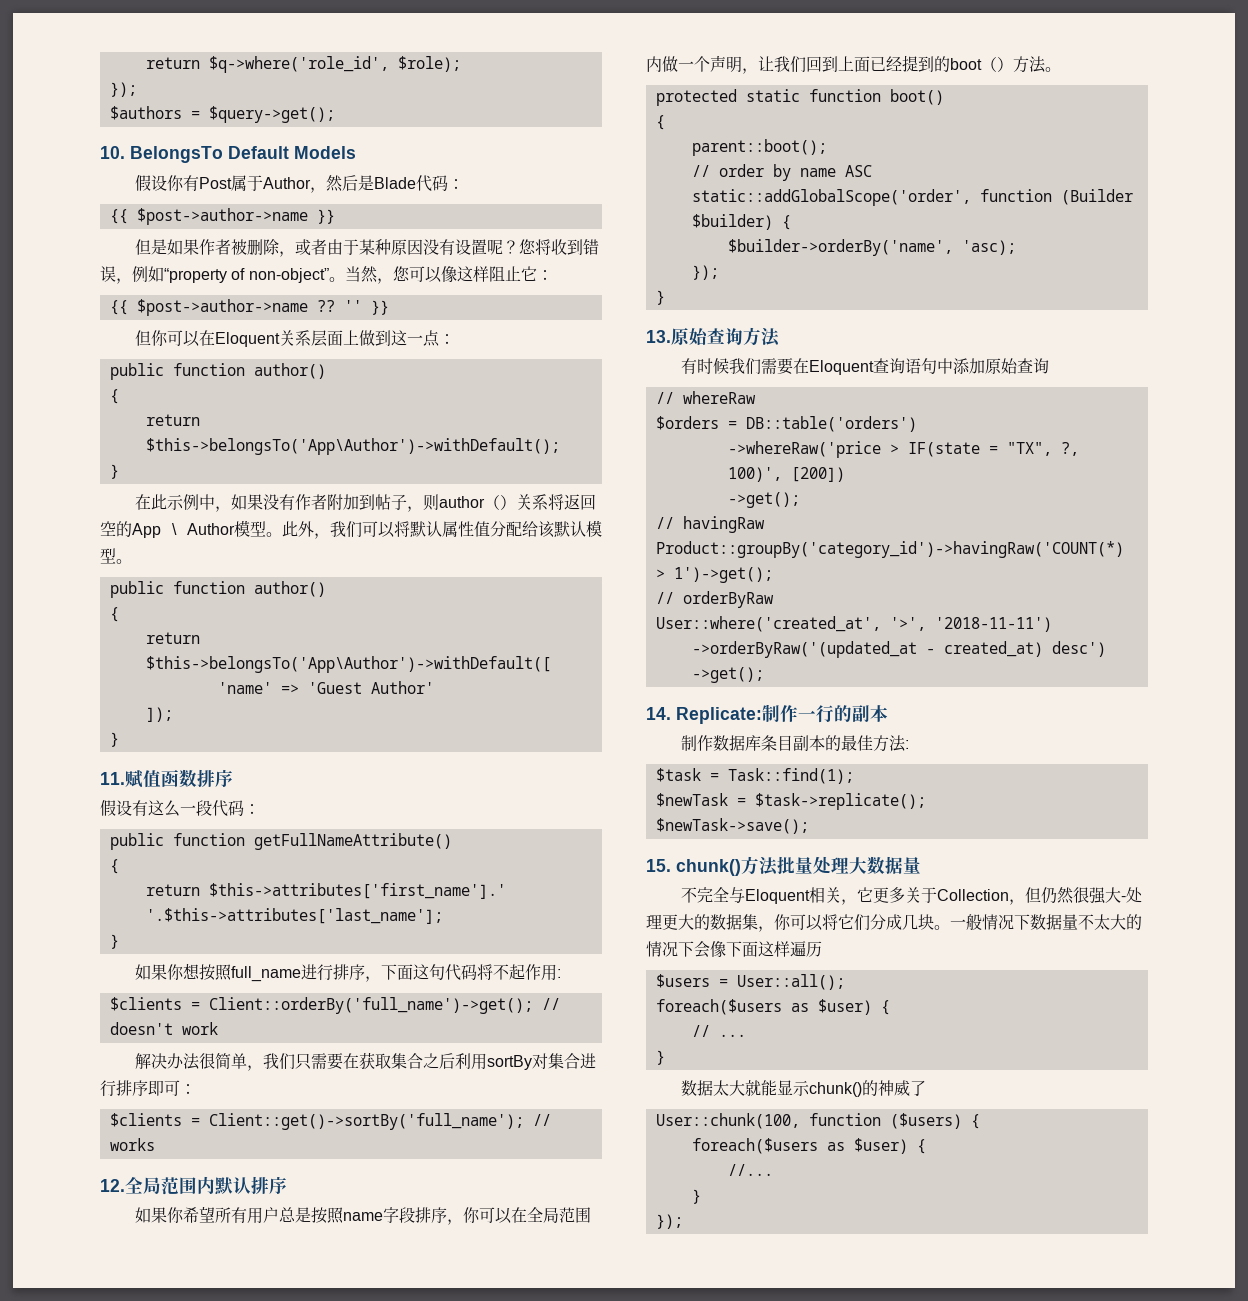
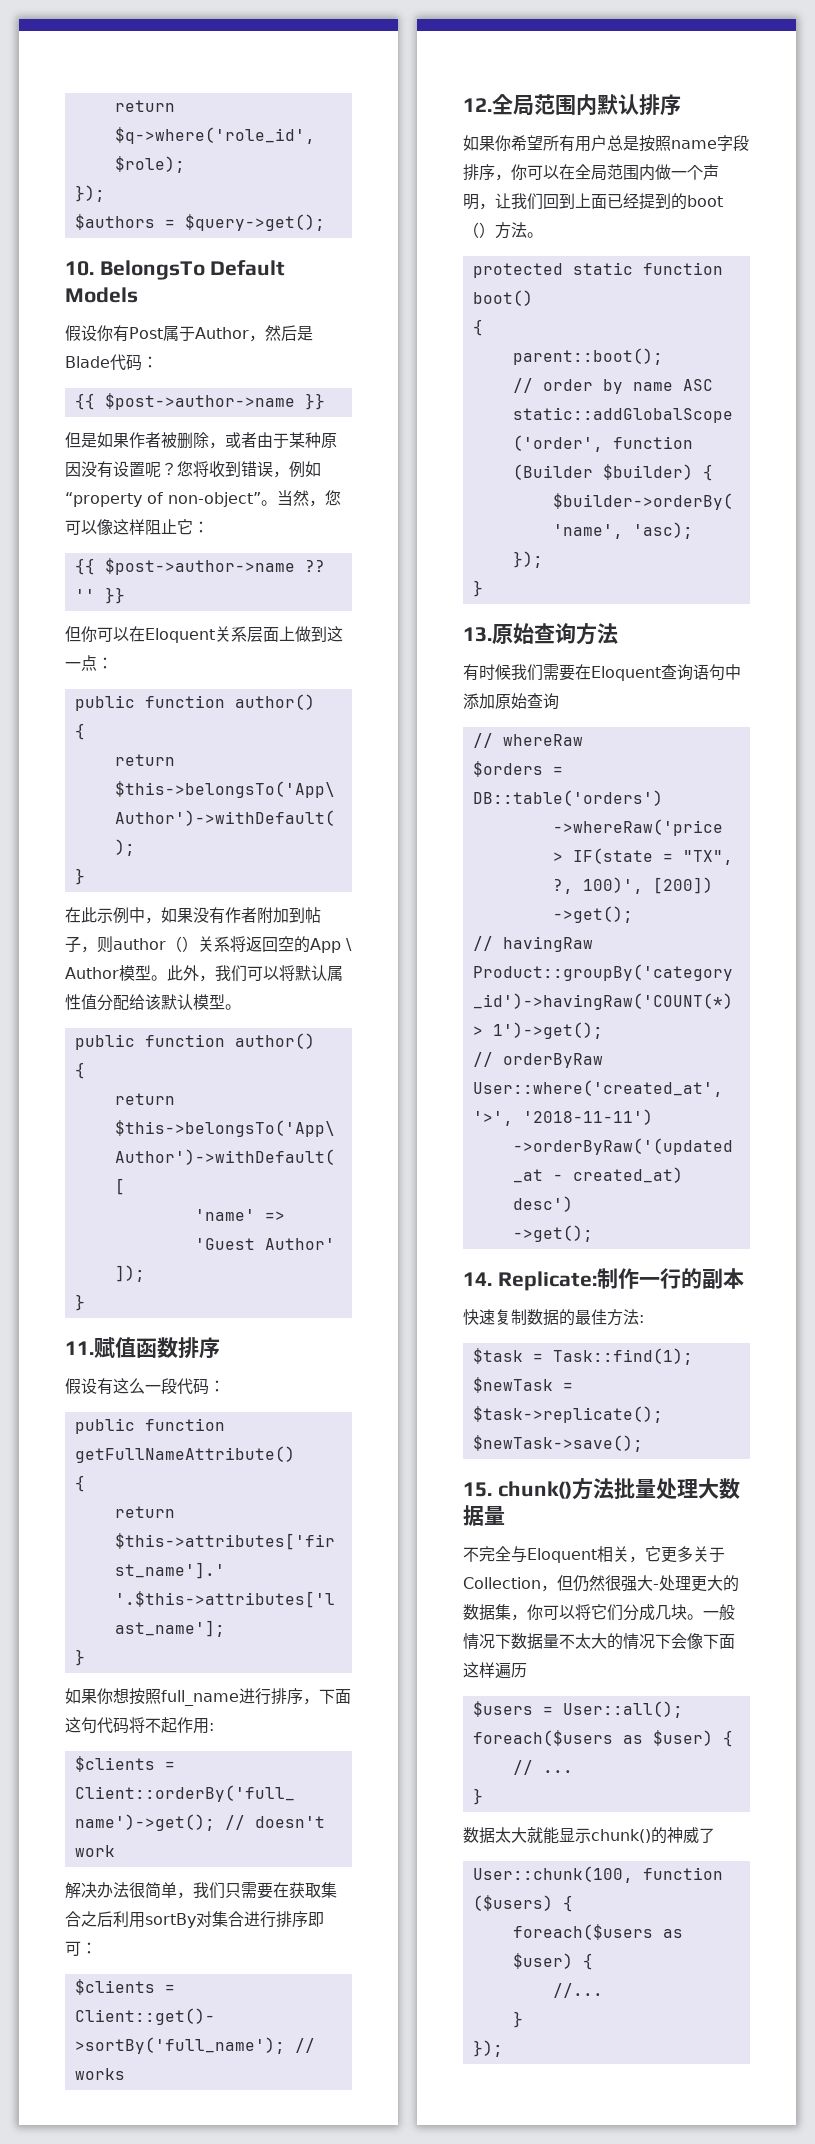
- 制作数据库条目副本的最佳方法:
+ 快速复制数据的最佳方法:

